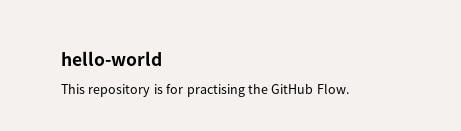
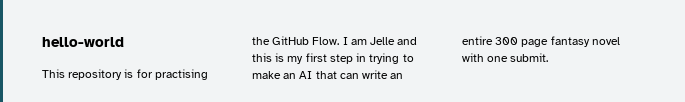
+ I am Jelle and this is my first step in trying to make an AI that can write an entire 300 page fantasy novel with one submit.

